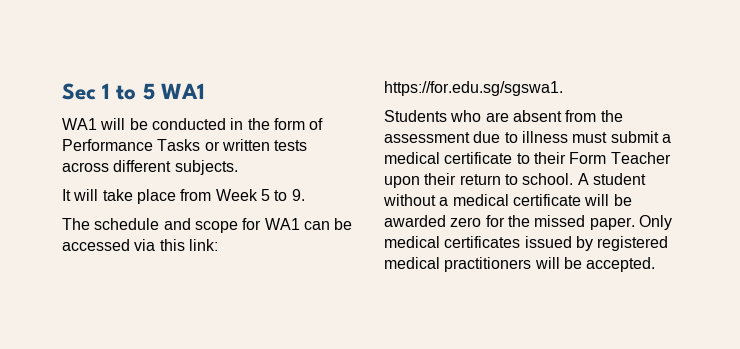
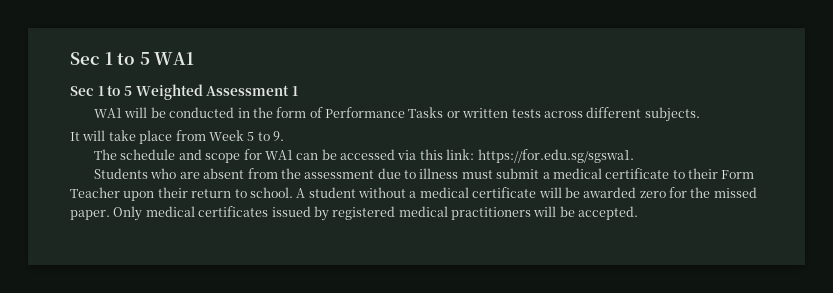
+ Sec 1 to 5 Weighted Assessment 1

